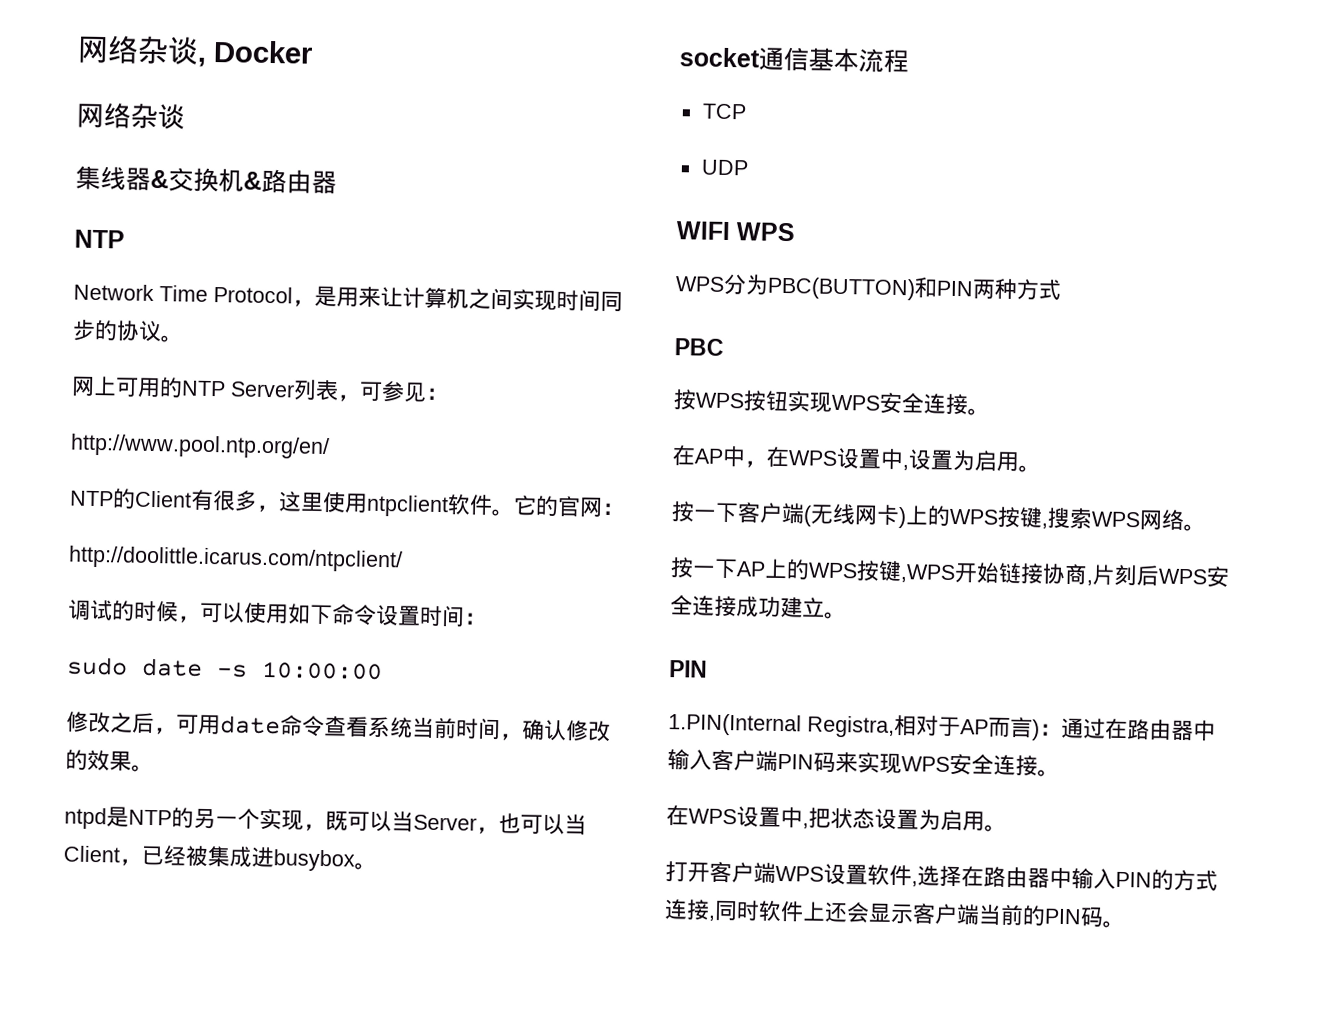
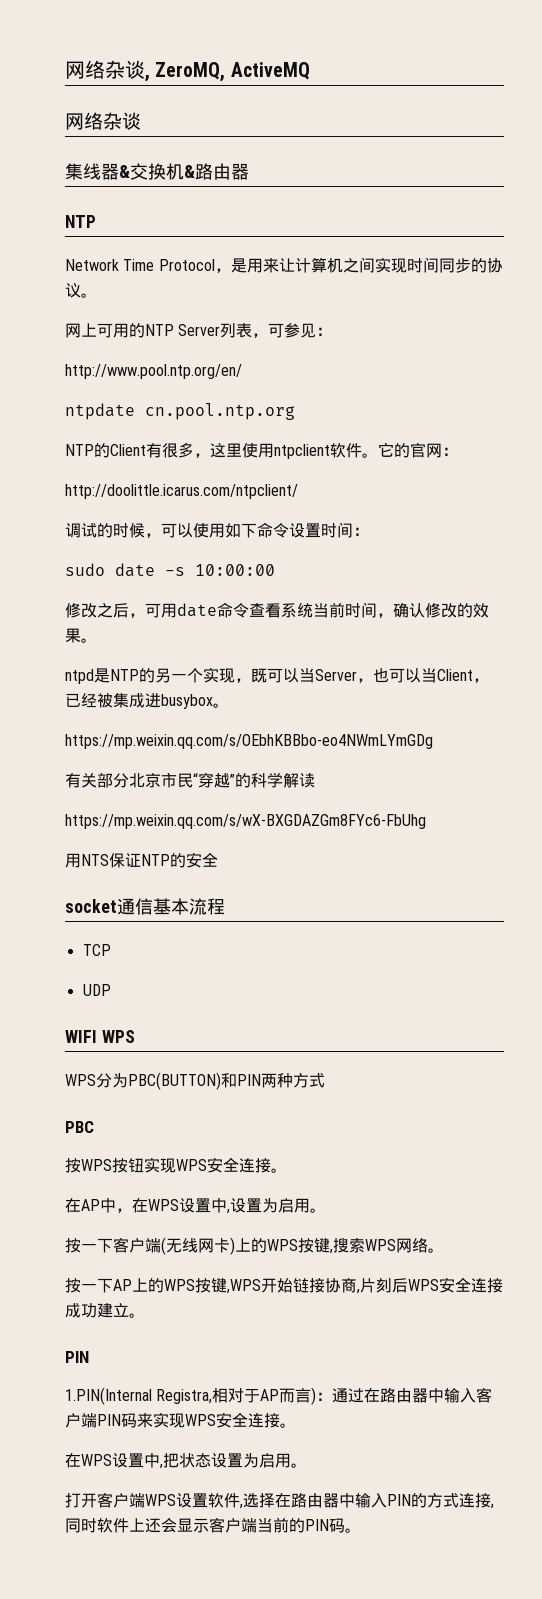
- 网络杂谈, Docker
+ 网络杂谈, ZeroMQ, ActiveMQ
+ ntpdate cn.pool.ntp.org
+ https://mp.weixin.qq.com/s/OEbhKBBbo-eo4NWmLYmGDg
+ 有关部分北京市民“穿越”的科学解读
+ https://mp.weixin.qq.com/s/wX-BXGDAZGm8FYc6-FbUhg
+ 用NTS保证NTP的安全

